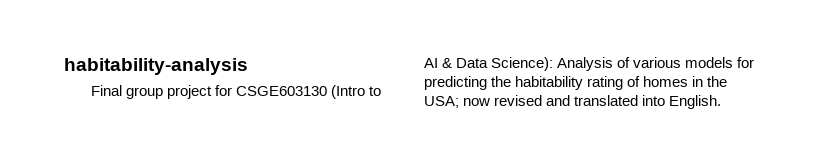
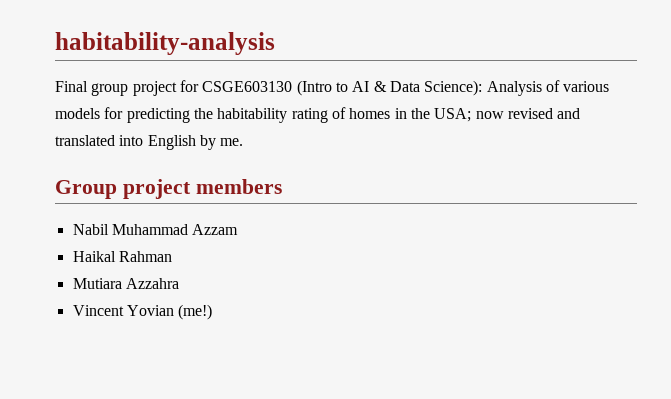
- Final group project for CSGE603130 (Intro to AI & Data Science): Analysis of various models for predicting the habitability rating of homes in the USA; now revised and translated into English.
+ Final group project for CSGE603130 (Intro to AI & Data Science): Analysis of various models for predicting the habitability rating of homes in the USA; now revised and translated into English by me.
+ Group project members
+ Nabil Muhammad Azzam
+ Haikal Rahman
+ Mutiara Azzahra
+ Vincent Yovian (me!)

